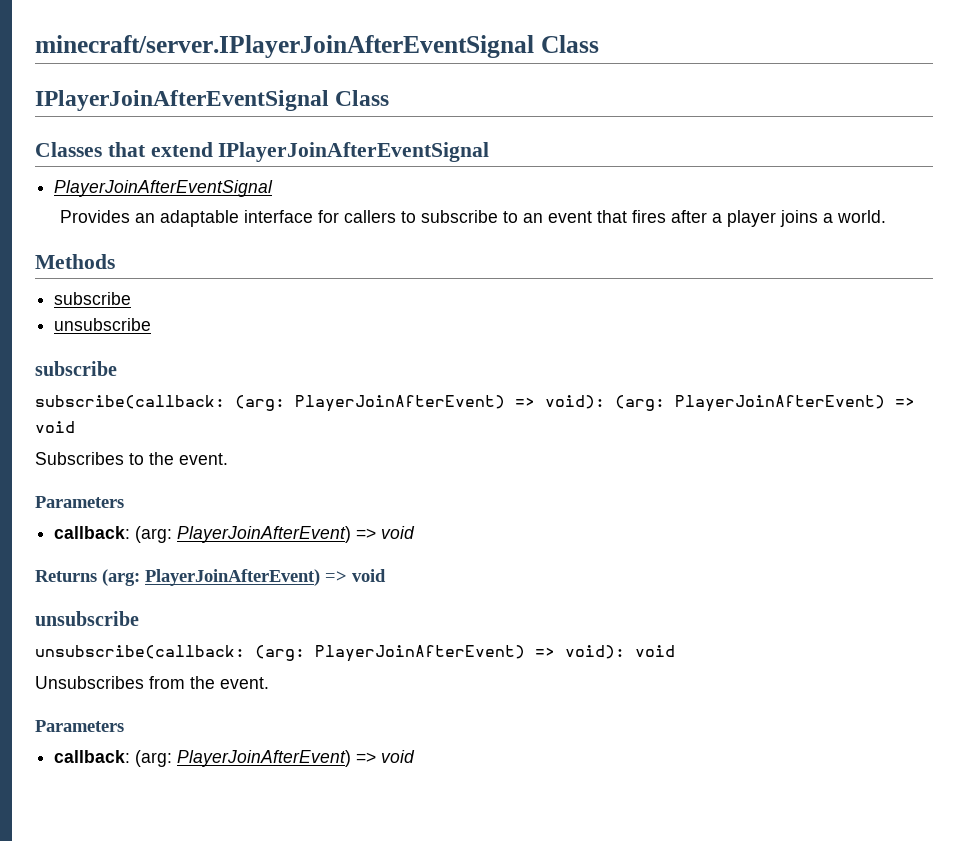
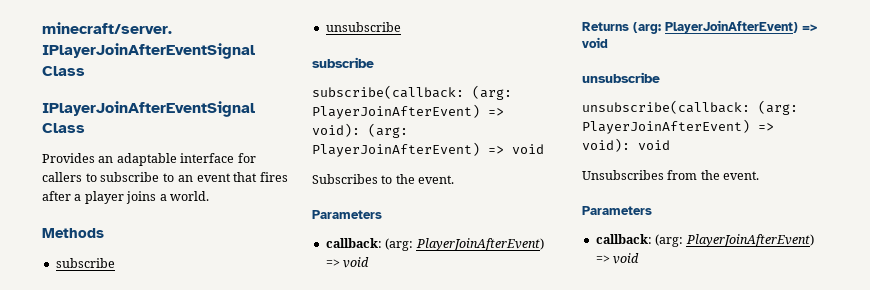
- Classes that extend IPlayerJoinAfterEventSignal
- PlayerJoinAfterEventSignal

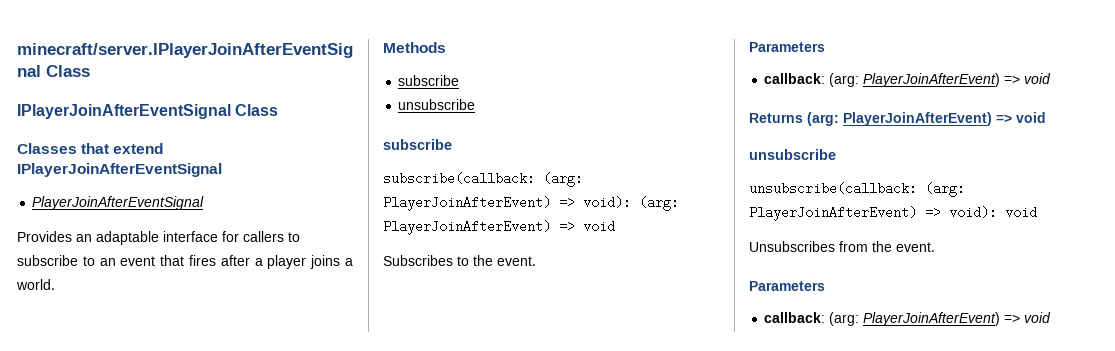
+ Classes that extend IPlayerJoinAfterEventSignal
+ PlayerJoinAfterEventSignal

